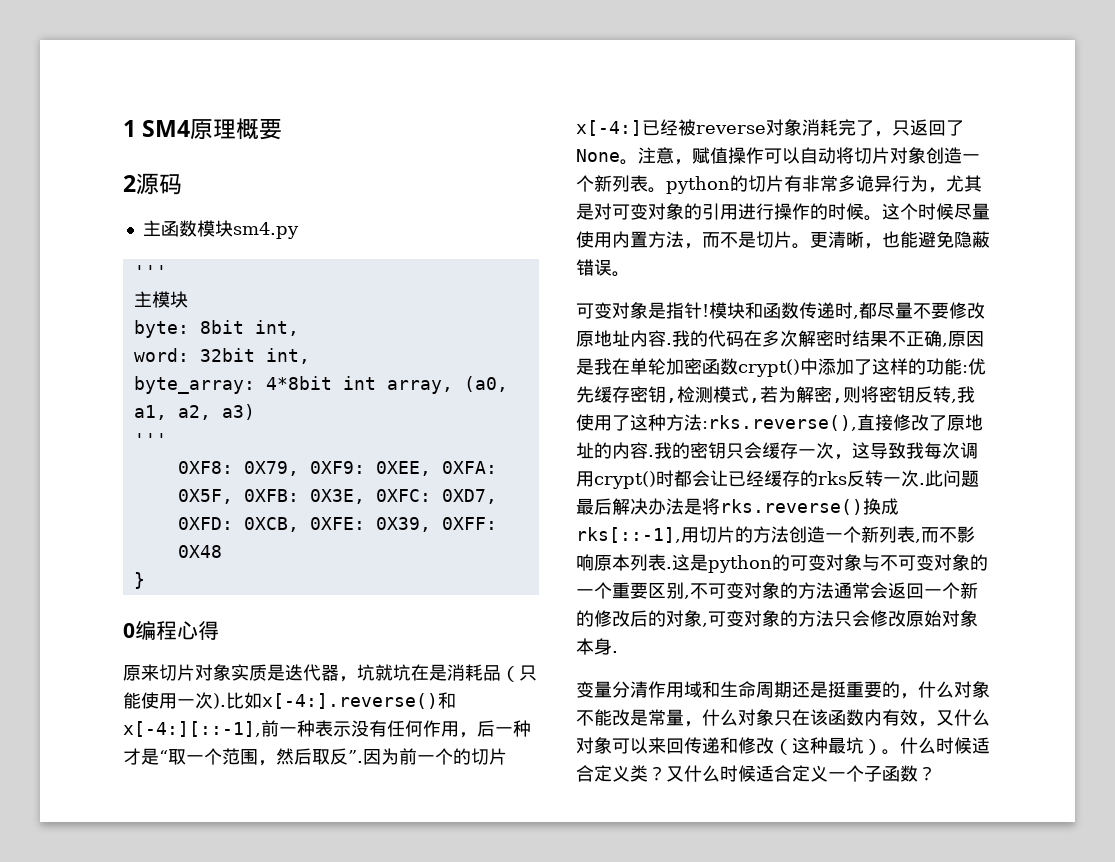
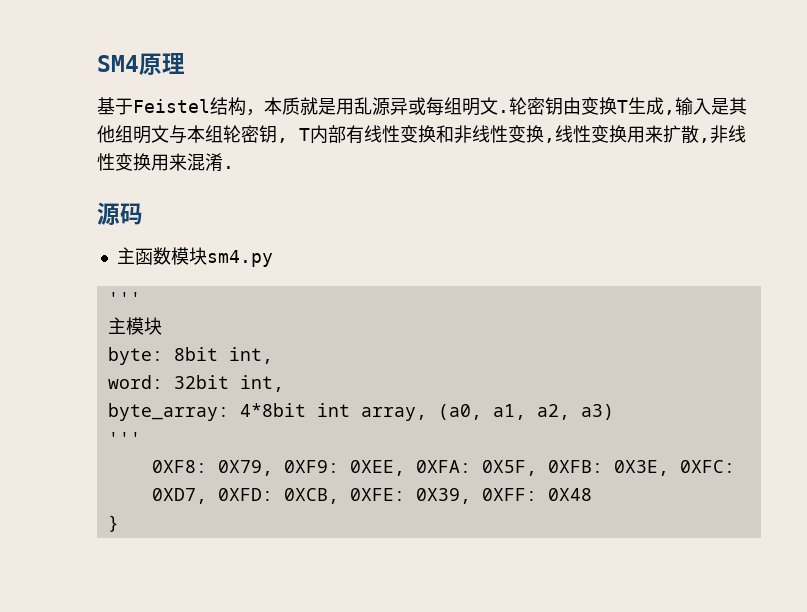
- 1 SM4原理概要
- 2源码
+ SM4原理
+ 基于Feistel结构，本质就是用乱源异或每组明文.轮密钥由变换T生成,输入是其他组明文与本组轮密钥, T内部有线性变换和非线性变换,线性变换用来扩散,非线性变换用来混淆.
+ 源码
- 0编程心得
- 原来切片对象实质是迭代器，坑就坑在是消耗品（只能使用一次).比如x[-4:].reverse()和x[-4:][::-1],前一种表示没有任何作用，后一种才是“取一个范围，然后取反”.因为前一个的切片x[-4:]已经被reverse对象消耗完了，只返回了None。注意，赋值操作可以自动将切片对象创造一个新列表。python的切片有非常多诡异行为，尤其是对可变对象的引用进行操作的时候。这个时候尽量使用内置方法，而不是切片。更清晰，也能避免隐蔽错误。
- 可变对象是指针!模块和函数传递时,都尽量不要修改原地址内容.我的代码在多次解密时结果不正确,原因是我在单轮加密函数crypt()中添加了这样的功能:优先缓存密钥,检测模式,若为解密,则将密钥反转,我使用了这种方法:rks.reverse(),直接修改了原地址的内容.我的密钥只会缓存一次，这导致我每次调用crypt()时都会让已经缓存的rks反转一次.此问题最后解决办法是将rks.reverse()换成rks[::-1],用切片的方法创造一个新列表,而不影响原本列表.这是python的可变对象与不可变对象的一个重要区别,不可变对象的方法通常会返回一个新的修改后的对象,可变对象的方法只会修改原始对象本身.
- 变量分清作用域和生命周期还是挺重要的，什么对象不能改是常量，什么对象只在该函数内有效，又什么对象可以来回传递和修改（这种最坑）。什么时候适合定义类？又什么时候适合定义一个子函数？

